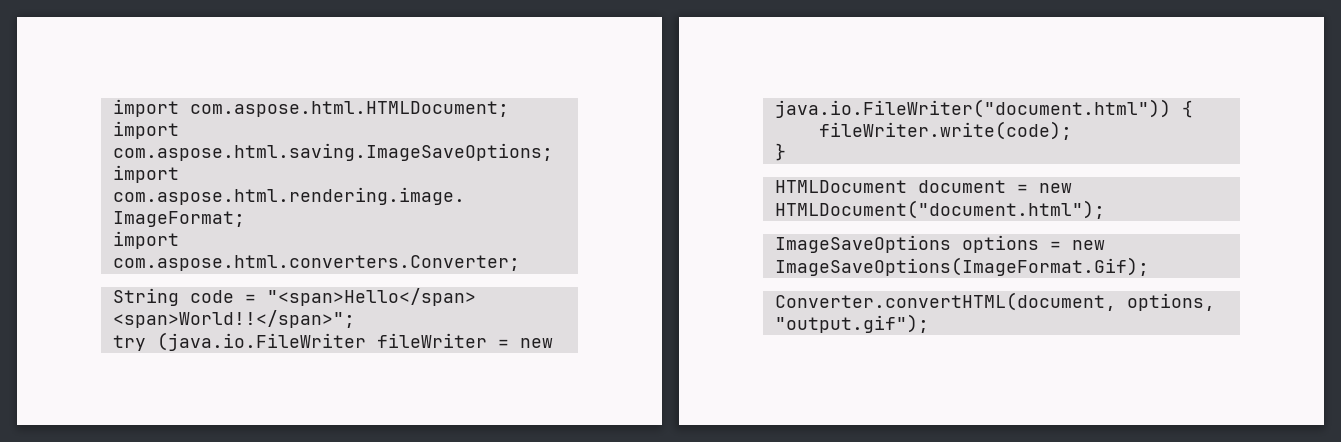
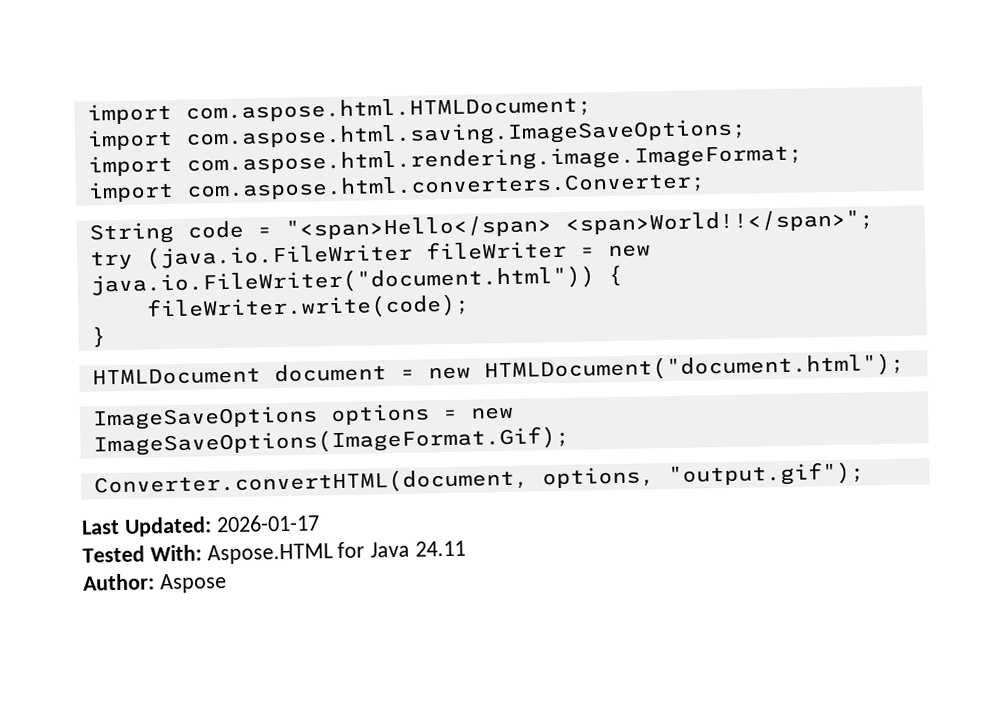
+ Last Updated: 2026-01-17
+ Tested With: Aspose.HTML for Java 24.11
+ Author: Aspose

